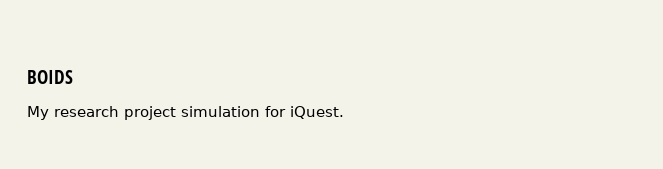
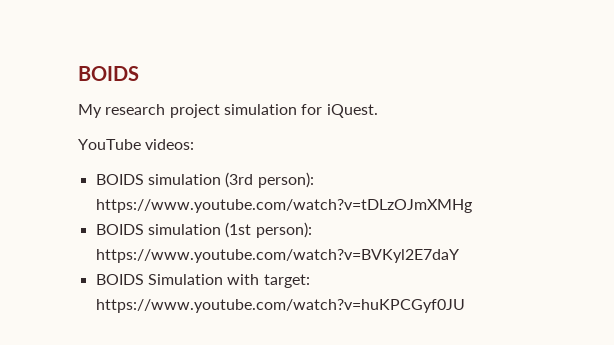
+ YouTube videos:
+ BOIDS simulation (3rd person): https://www.youtube.com/watch?v=tDLzOJmXMHg
+ BOIDS simulation (1st person): https://www.youtube.com/watch?v=BVKyl2E7daY
+ BOIDS Simulation with target: https://www.youtube.com/watch?v=huKPCGyf0JU

